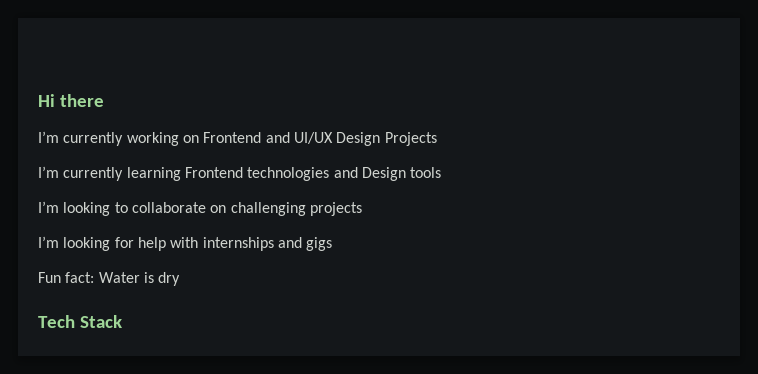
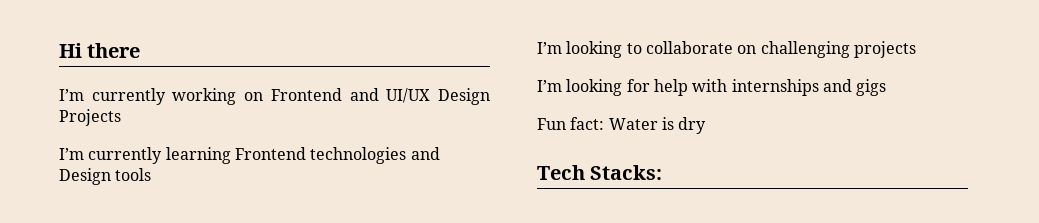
- Tech Stack
+ Tech Stacks:

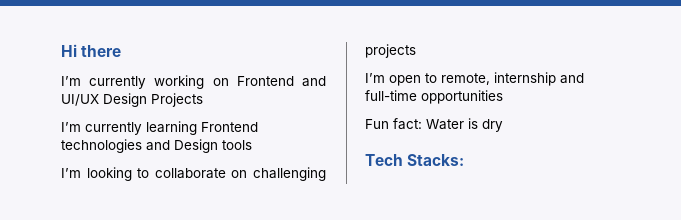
- I’m looking for help with internships and gigs
+ I’m open to remote, internship and full-time opportunities

